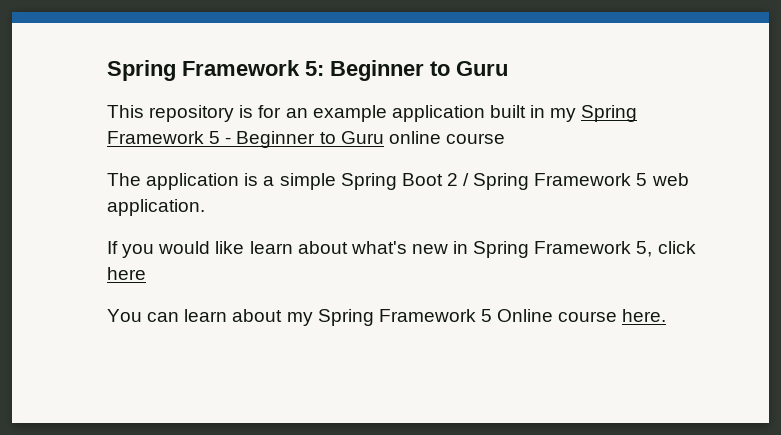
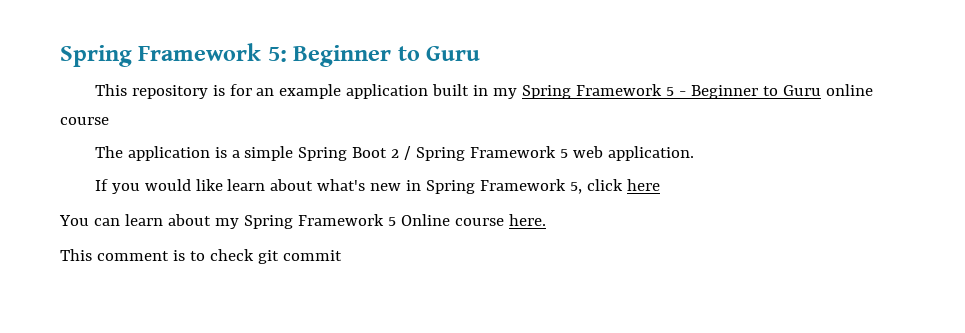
+ This comment is to check git commit

